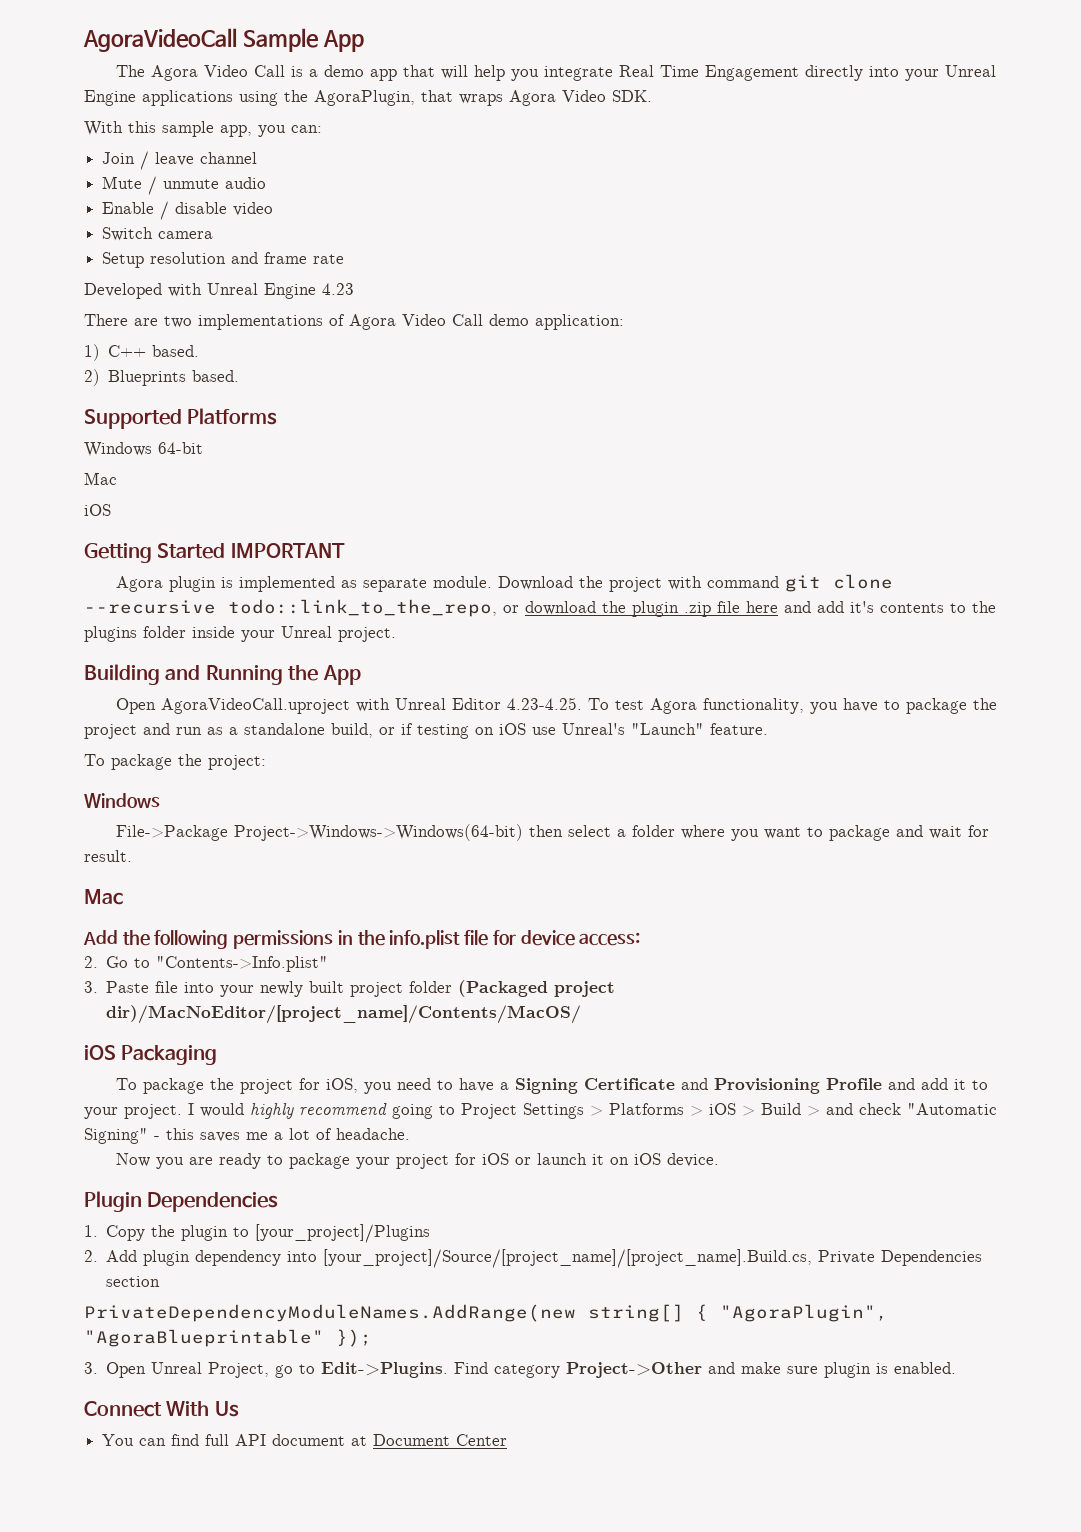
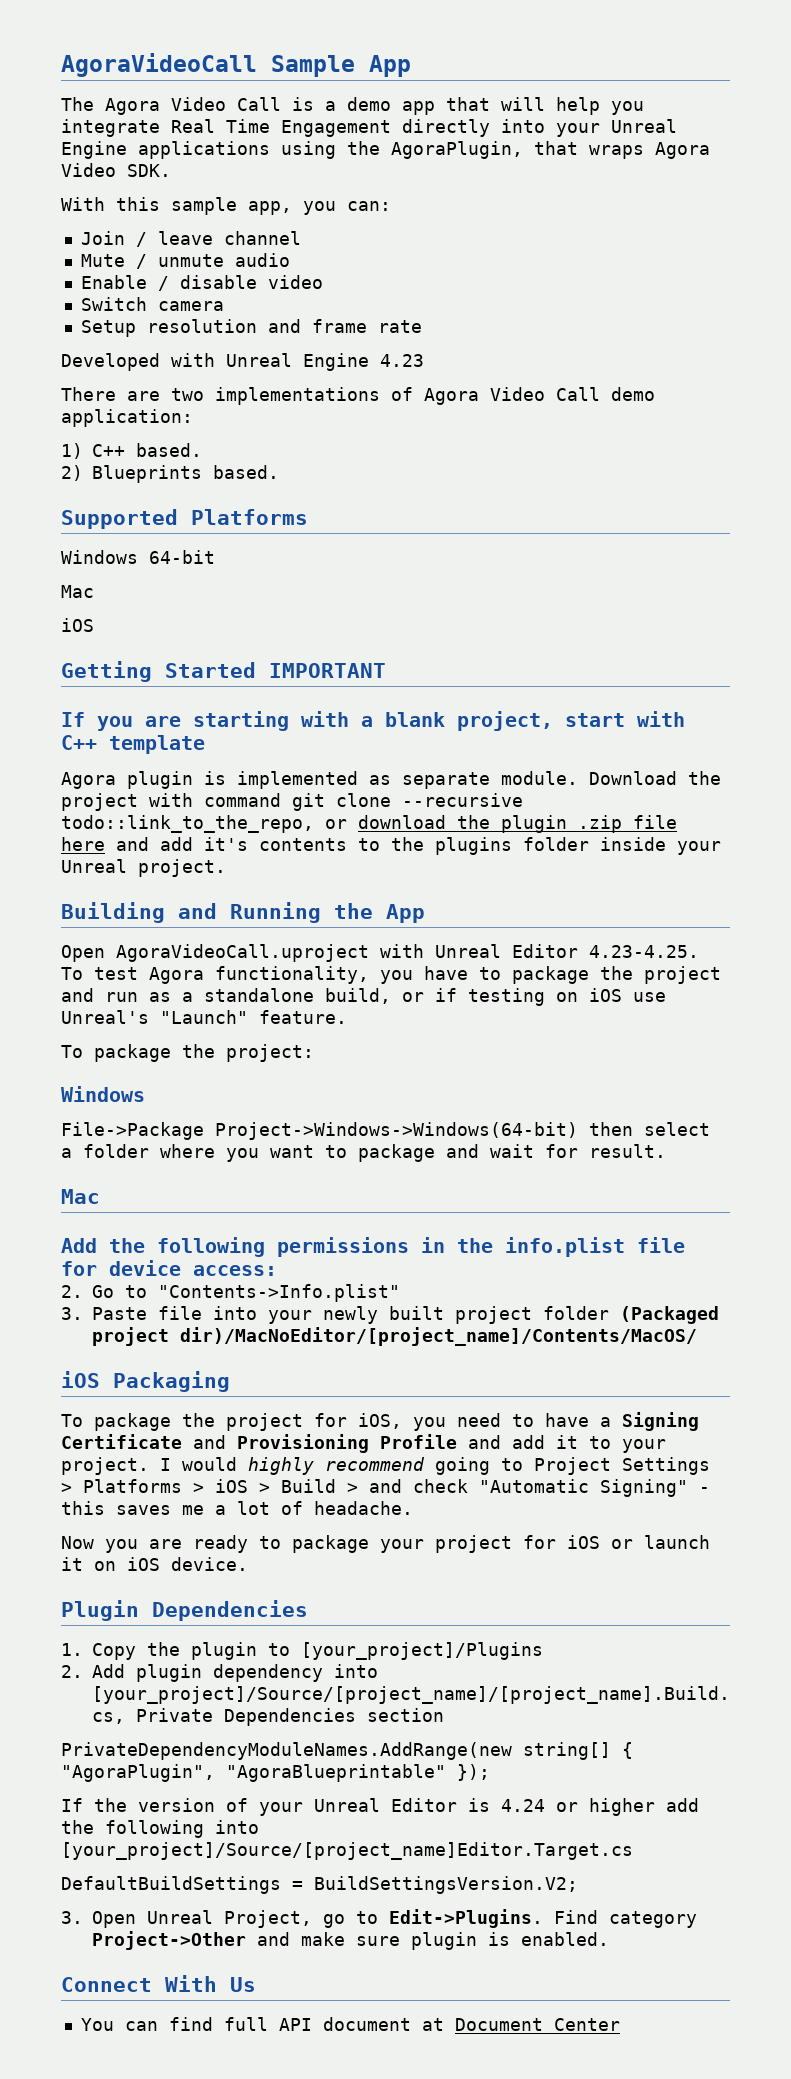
+ If you are starting with a blank project, start with C++ template
+ If the version of your Unreal Editor is 4.24 or higher add the following into [your_project]/Source/[project_name]Editor.Target.cs
+ DefaultBuildSettings = BuildSettingsVersion.V2;

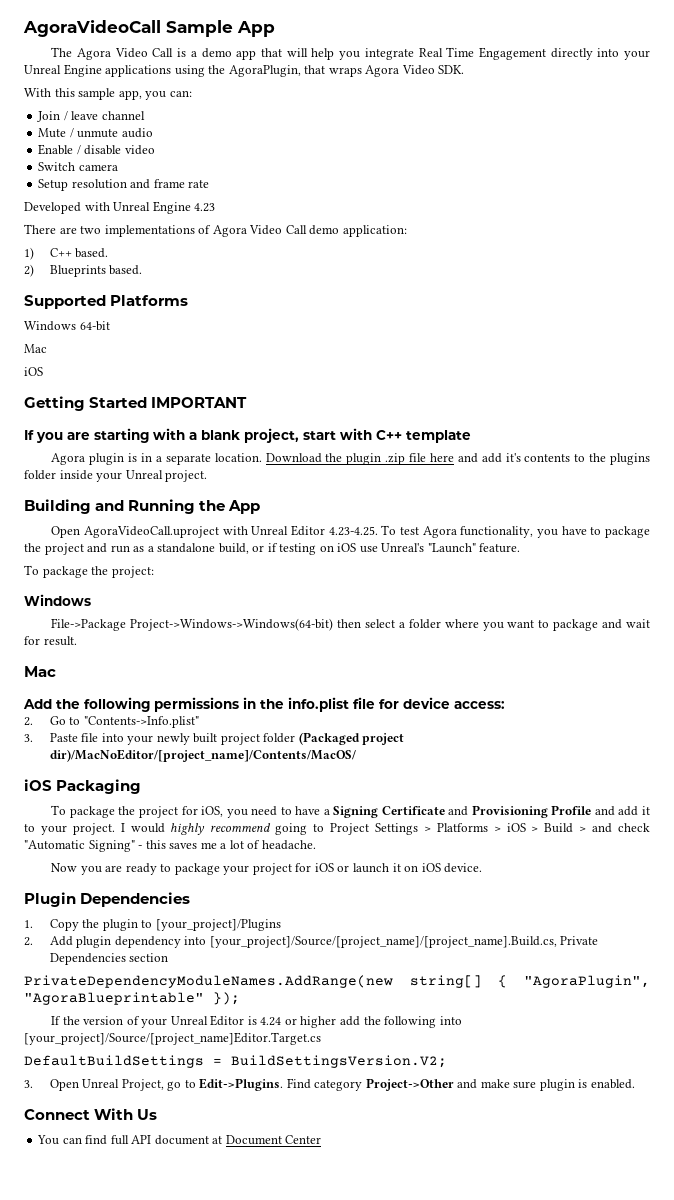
- Agora plugin is implemented as separate module. Download the project with command git clone --recursive todo::link_to_the_repo, or download the plugin .zip file here and add it's contents to the plugins folder inside your Unreal project.
+ Agora plugin is in a separate location. Download the plugin .zip file here and add it's contents to the plugins folder inside your Unreal project.

